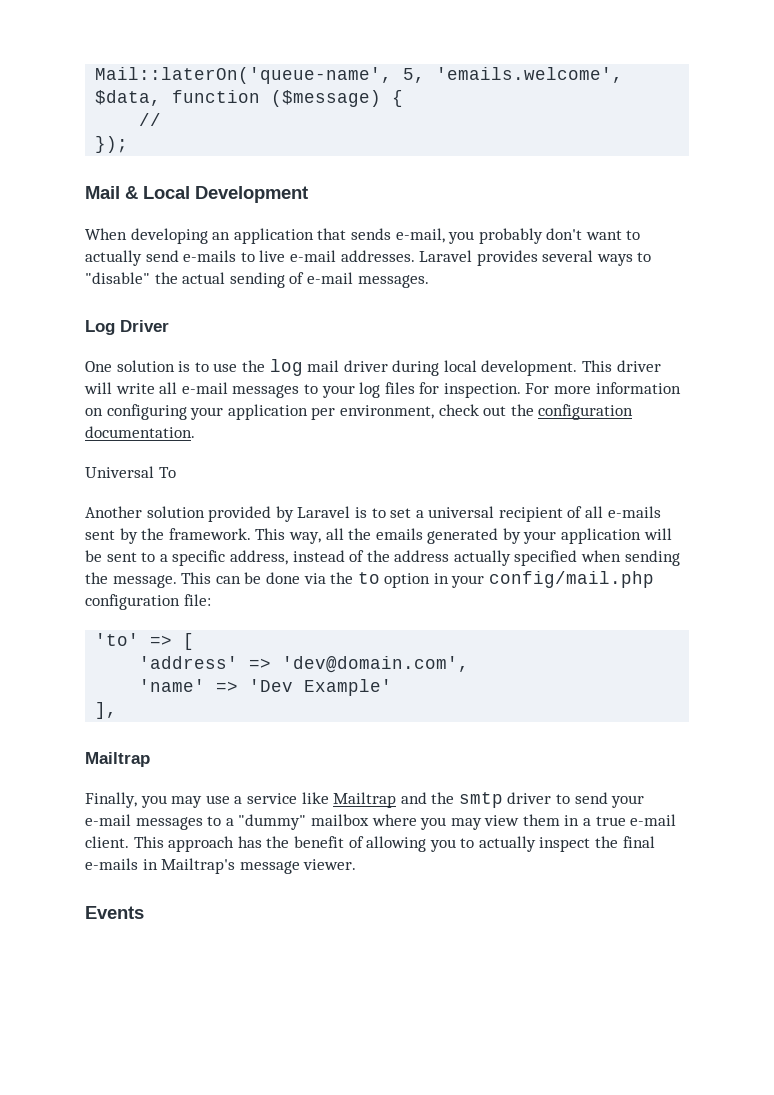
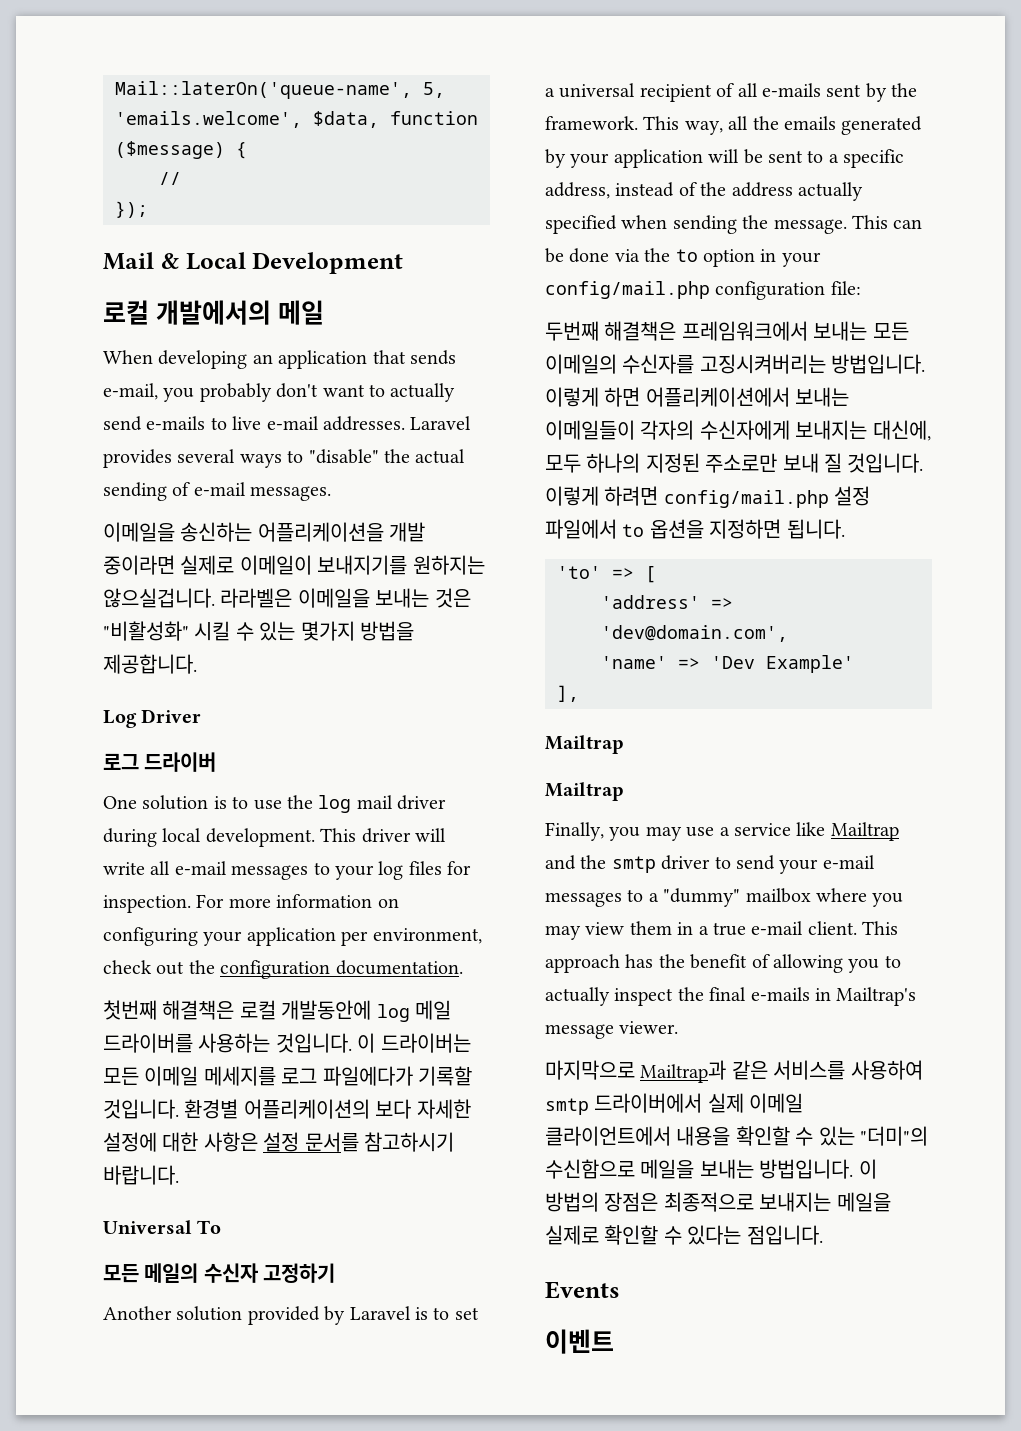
+ 로컬 개발에서의 메일
+ 이메일을 송신하는 어플리케이션을 개발 중이라면 실제로 이메일이 보내지기를 원하지는 않으실겁니다. 라라벨은 이메일을 보내는 것은 "비활성화" 시킬 수 있는 몇가지 방법을 제공합니다.
+ 로그 드라이버
+ 첫번째 해결책은 로컬 개발동안에 log 메일 드라이버를 사용하는 것입니다. 이 드라이버는 모든 이메일 메세지를 로그 파일에다가 기록할 것입니다. 환경별 어플리케이션의 보다 자세한 설정에 대한 사항은 설정 문서를 참고하시기 바랍니다.
  Universal To
+ 모든 메일의 수신자 고정하기
+ 두번째 해결책은 프레임워크에서 보내는 모든 이메일의 수신자를 고징시켜버리는 방법입니다. 이렇게 하면 어플리케이션에서 보내는 이메일들이 각자의 수신자에게 보내지는 대신에, 모두 하나의 지정된 주소로만 보내 질 것입니다. 이렇게 하려면 config/mail.php 설정 파일에서 to 옵션을 지정하면 됩니다.
  ],
+ Mailtrap
+ 마지막으로 Mailtrap과 같은 서비스를 사용하여 smtp 드라이버에서 실제 이메일 클라이언트에서 내용을 확인할 수 있는 "더미"의 수신함으로 메일을 보내는 방법입니다. 이 방법의 장점은 최종적으로 보내지는 메일을 실제로 확인할 수 있다는 점입니다.
+ 이벤트

